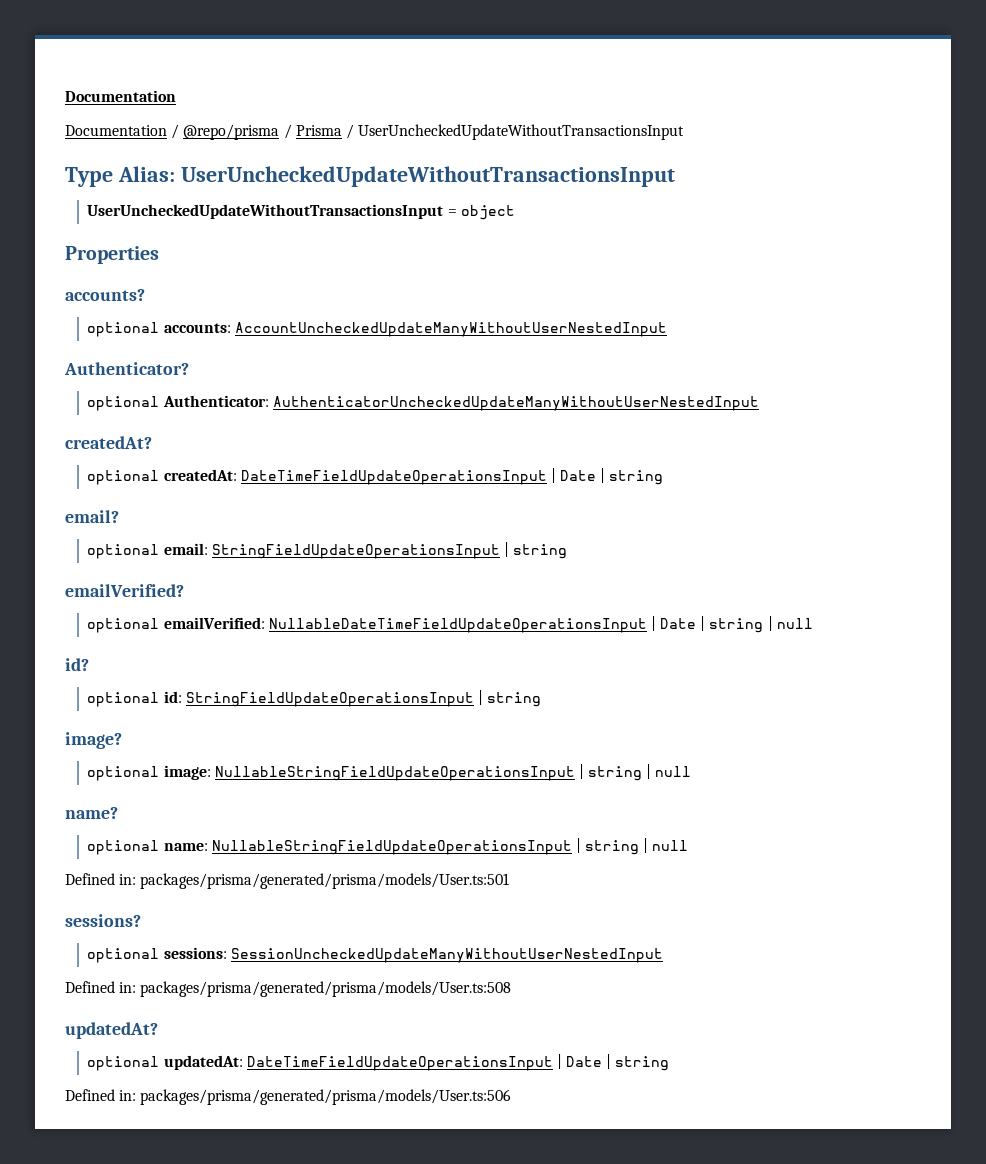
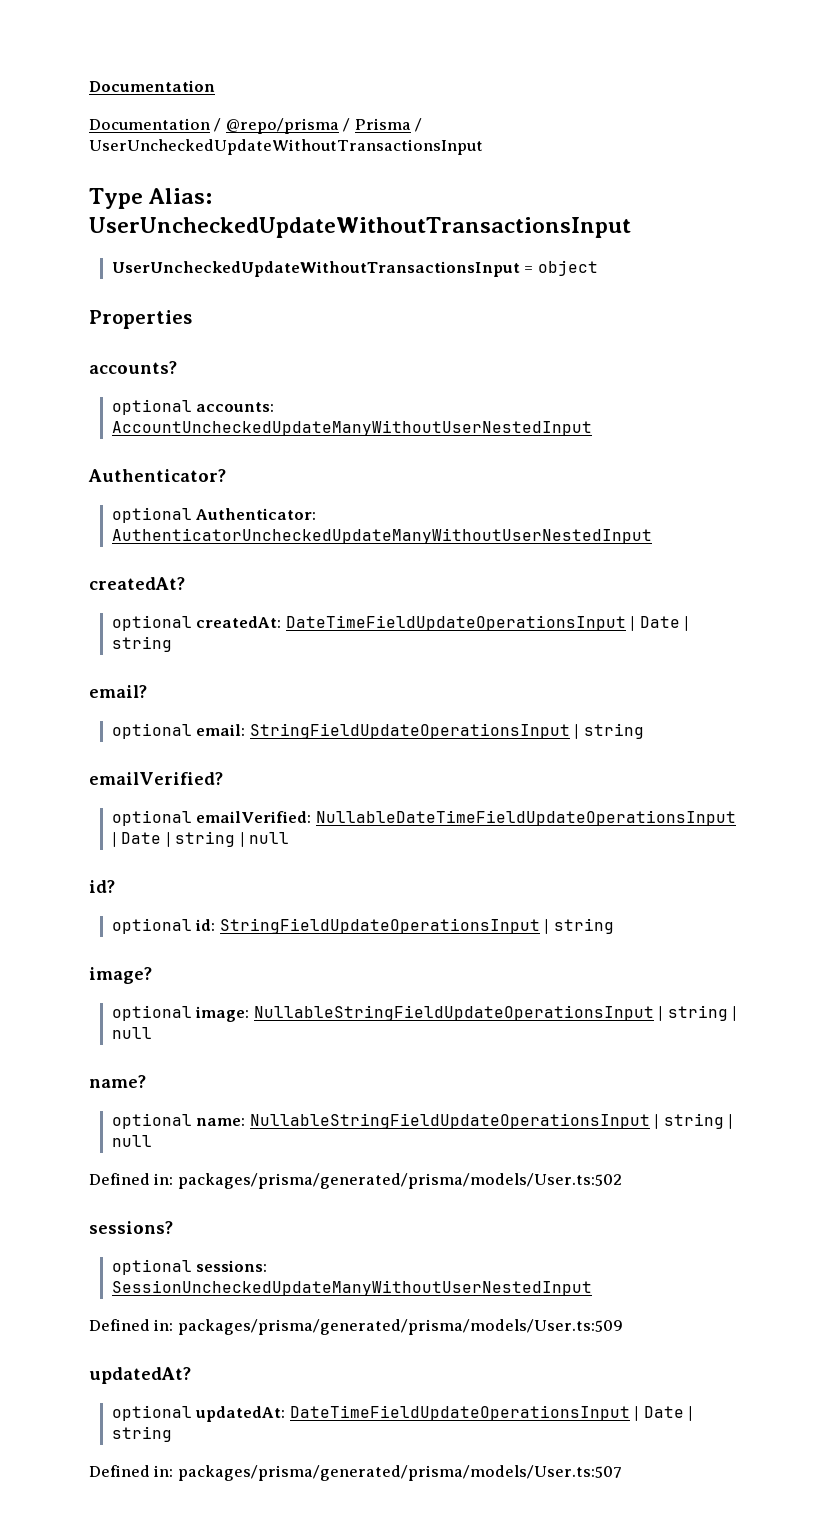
- Defined in: packages/prisma/generated/prisma/models/User.ts:501
+ Defined in: packages/prisma/generated/prisma/models/User.ts:502
- Defined in: packages/prisma/generated/prisma/models/User.ts:508
+ Defined in: packages/prisma/generated/prisma/models/User.ts:509
- Defined in: packages/prisma/generated/prisma/models/User.ts:506
+ Defined in: packages/prisma/generated/prisma/models/User.ts:507

